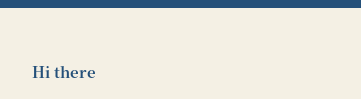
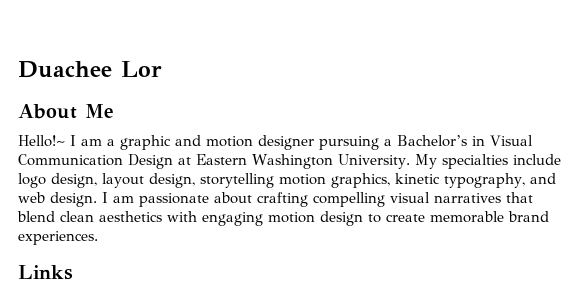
- Hi there
+ Duachee Lor
+ About Me
+ Hello!~ I am a graphic and motion designer pursuing a Bachelor’s in Visual Communication Design at Eastern Washington University. My specialties include logo design, layout design, storytelling motion graphics, kinetic typography, and web design. I am passionate about crafting compelling visual narratives that blend clean aesthetics with engaging motion design to create memorable brand experiences.
+ Links

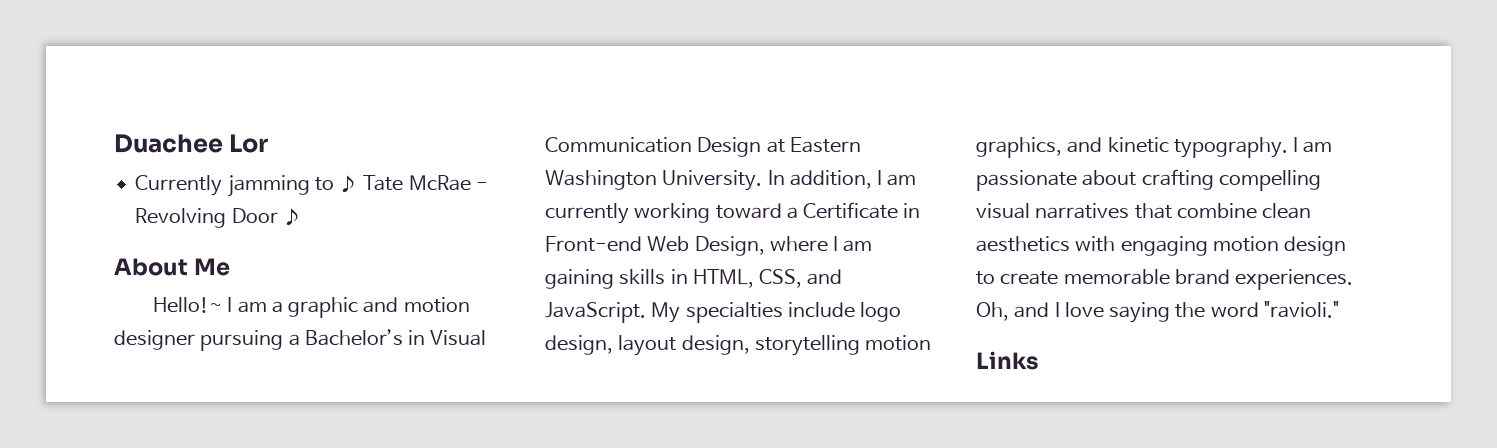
+ Currently jamming to ♪ Tate McRae - Revolving Door ♪
+ In addition, I am currently working toward a Certificate in Front-end Web Design, where I am gaining skills in HTML, CSS, and JavaScript.
- My specialties include logo design, layout design, storytelling motion graphics, kinetic typography, and web design.
+ My specialties include logo design, layout design, storytelling motion graphics, and kinetic typography.
- I am passionate about crafting compelling visual narratives that blend clean aesthetics with engaging motion design to create memorable brand experiences.
+ I am passionate about crafting compelling visual narratives that combine clean aesthetics with engaging motion design to create memorable brand experiences. Oh, and I love saying the word "ravioli."

